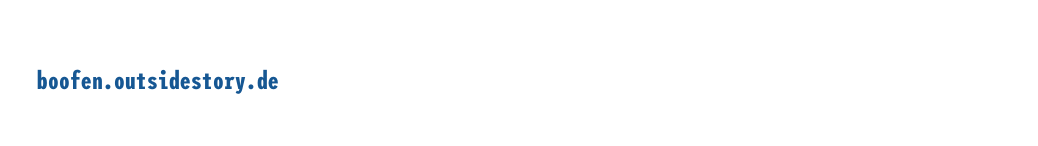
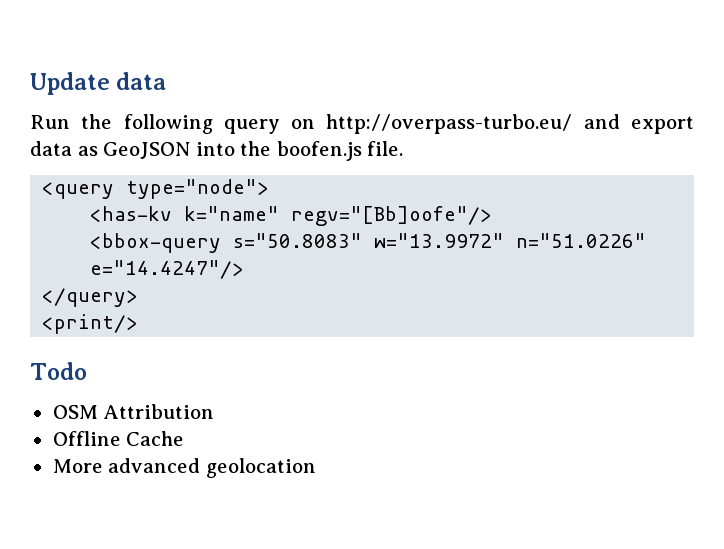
- boofen.outsidestory.de
+ Update data
+ Run the following query on http://overpass-turbo.eu/ and export data as GeoJSON into the boofen.js file.
+ <query type="node">
+ <has-kv k="name" regv="[Bb]oofe"/>
+ <bbox-query s="50.8083" w="13.9972" n="51.0226" e="14.4247"/>
+ </query>
+ <print/>
+ Todo
+ OSM Attribution
+ Offline Cache
+ More advanced geolocation

